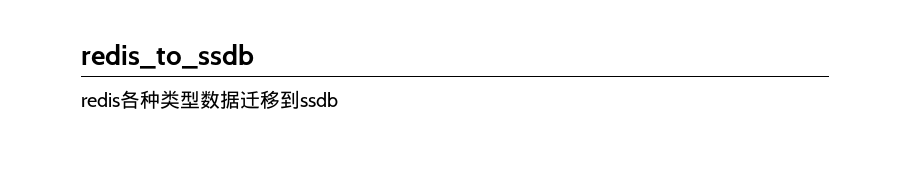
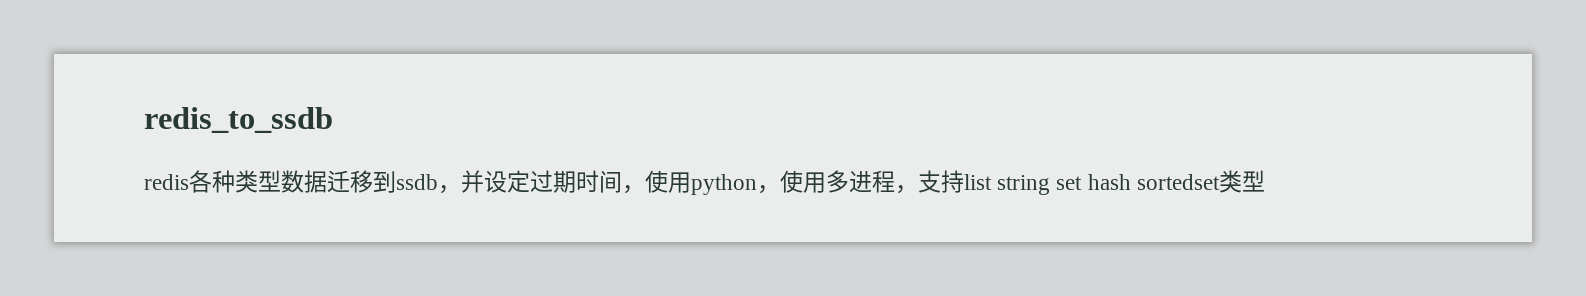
- redis各种类型数据迁移到ssdb
+ redis各种类型数据迁移到ssdb，并设定过期时间，使用python，使用多进程，支持list string set hash sortedset类型

